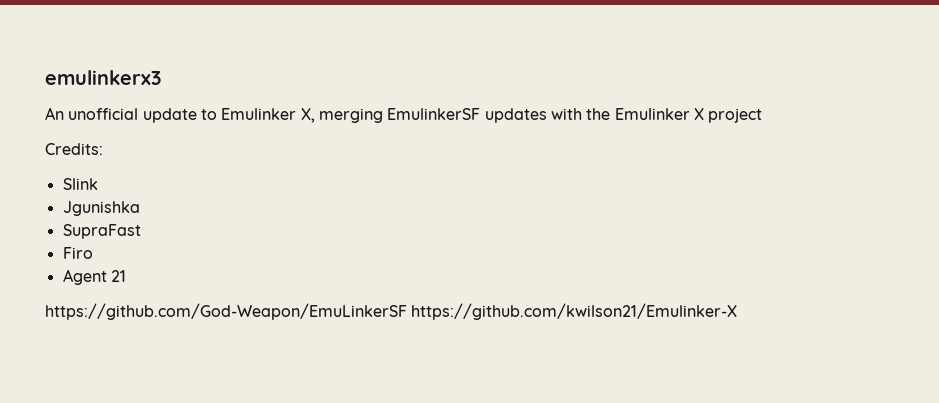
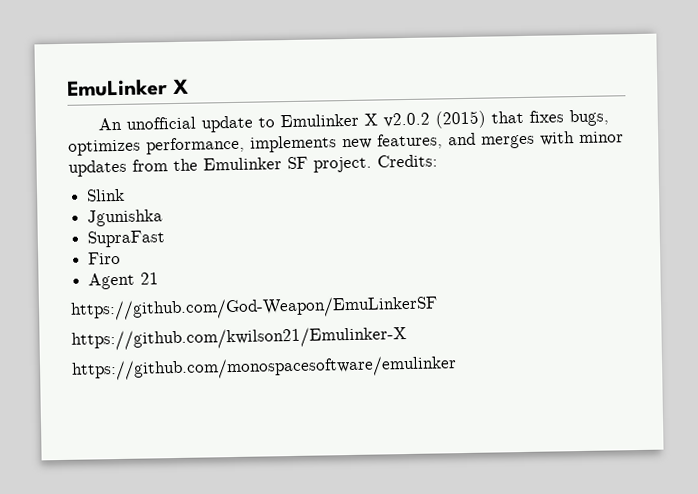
- emulinkerx3
+ EmuLinker X
- An unofficial update to Emulinker X, merging EmulinkerSF updates with the Emulinker X project
- Credits:
+ An unofficial update to Emulinker X v2.0.2 (2015) that fixes bugs, optimizes performance, implements new features, and merges with minor updates from the Emulinker SF project. Credits:
- https://github.com/God-Weapon/EmuLinkerSF https://github.com/kwilson21/Emulinker-X
+ https://github.com/God-Weapon/EmuLinkerSF
+ https://github.com/kwilson21/Emulinker-X
+ https://github.com/monospacesoftware/emulinker

